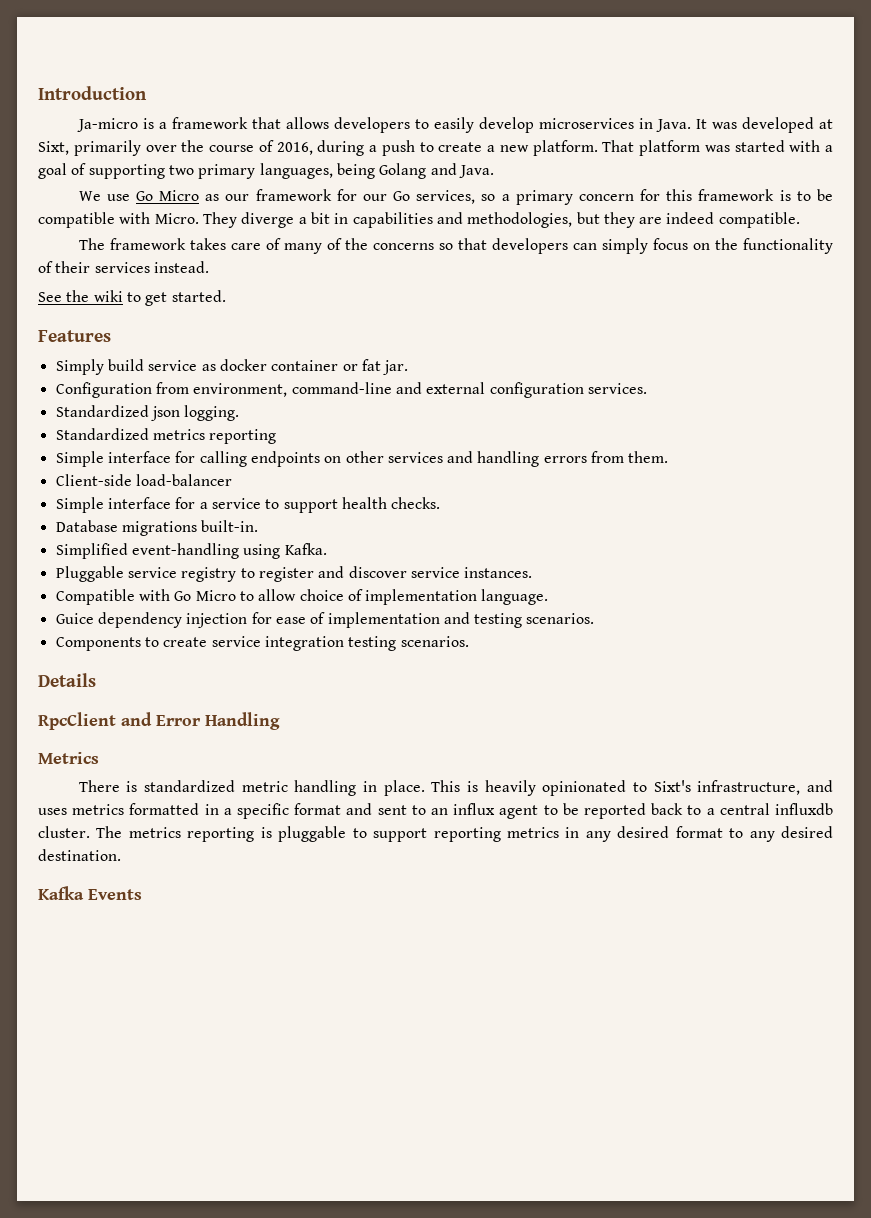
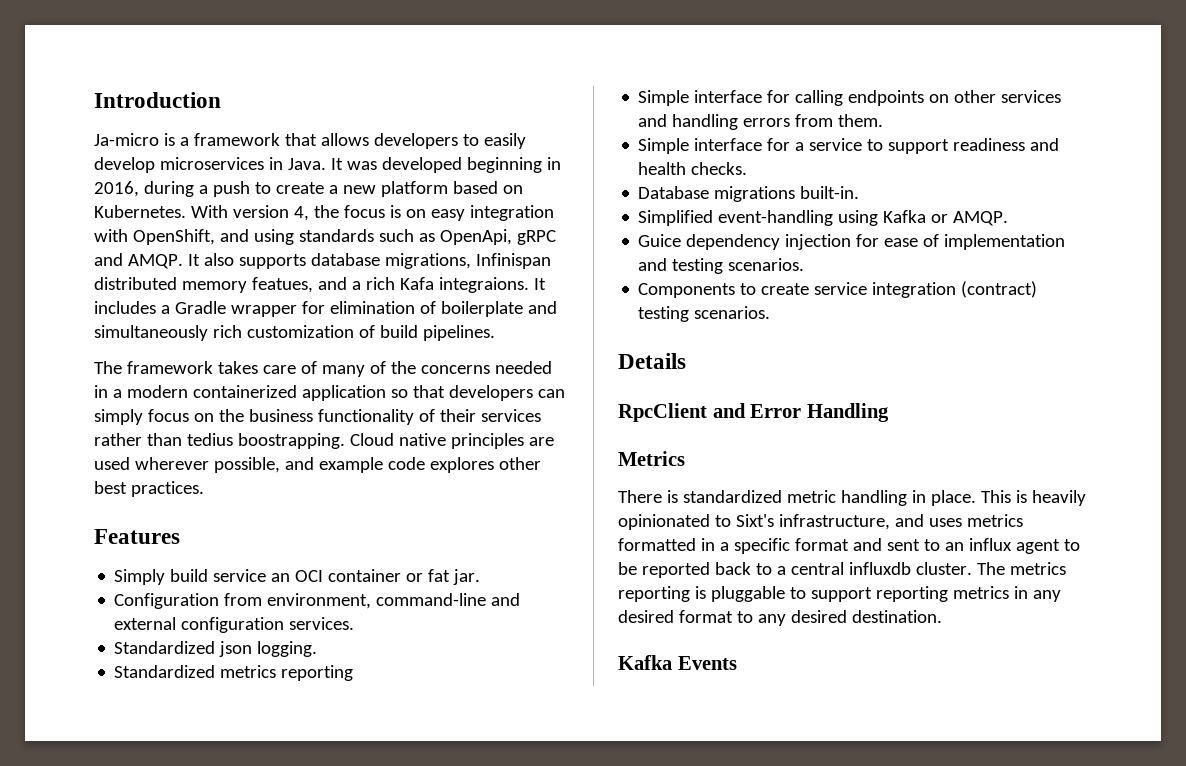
- It was developed at Sixt, primarily over the course of 2016, during a push to create a new platform. That platform was started with a goal of supporting two primary languages, being Golang and Java.
- We use Go Micro as our framework for our Go services, so a primary concern for this framework is to be compatible with Micro. They diverge a bit in capabilities and methodologies, but they are indeed compatible.
+ It was developed beginning in 2016, during a push to create a new platform based on Kubernetes. With version 4, the focus is on easy integration with OpenShift, and using standards such as OpenApi, gRPC and AMQP. It also supports database migrations, Infinispan distributed memory featues, and a rich Kafa integraions. It includes a Gradle wrapper for elimination of boilerplate and simultaneously rich customization of build pipelines.
- The framework takes care of many of the concerns so that developers can simply focus on the functionality of their services instead.
- See the wiki to get started.
+ The framework takes care of many of the concerns needed in a modern containerized application so that developers can simply focus on the business functionality of their services rather than tedius boostrapping. Cloud native principles are used wherever possible, and example code explores other best practices.
- Simply build service as docker container or fat jar.
+ Simply build service an OCI container or fat jar.
- Client-side load-balancer
- Simple interface for a service to support health checks.
+ Simple interface for a service to support readiness and health checks.
- Simplified event-handling using Kafka.
- Pluggable service registry to register and discover service instances.
- Compatible with Go Micro to allow choice of implementation language.
+ Simplified event-handling using Kafka or AMQP.
- Components to create service integration testing scenarios.
+ Components to create service integration (contract) testing scenarios.

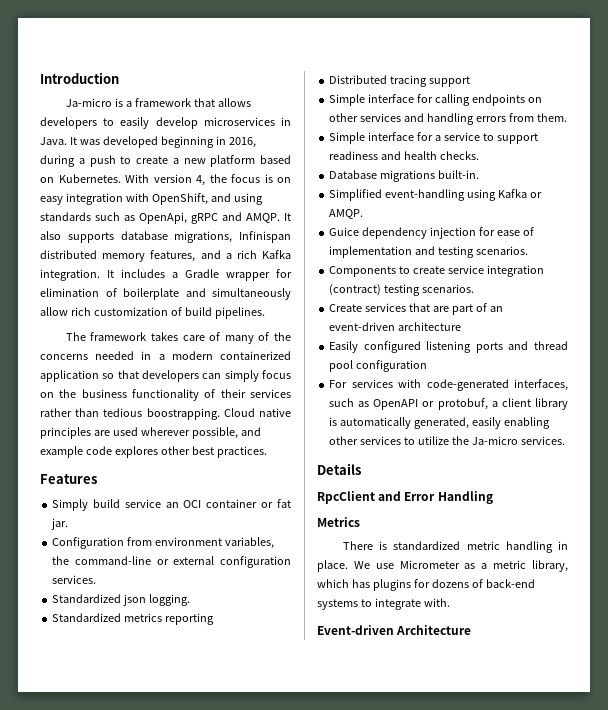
- It also supports database migrations, Infinispan distributed memory featues, and a rich Kafa integraions.
+ It also supports database migrations, Infinispan distributed memory features, and a rich Kafka integration.
- It includes a Gradle wrapper for elimination of boilerplate and simultaneously rich customization of build pipelines.
+ It includes a Gradle wrapper for elimination of boilerplate and simultaneously allow rich customization of build pipelines.
- The framework takes care of many of the concerns needed in a modern containerized application so that developers can simply focus on the business functionality of their services rather than tedius boostrapping.
+ The framework takes care of many of the concerns needed in a modern containerized application so that developers can simply focus on the business functionality of their services rather than tedious boostrapping.
- Configuration from environment, command-line and external configuration services.
+ Configuration from environment variables, the command-line or external configuration services.
+ Distributed tracing support
+ Create services that are part of an event-driven architecture
+ Easily configured listening ports and thread pool configuration
+ For services with code-generated interfaces, such as OpenAPI or protobuf, a client library is automatically generated, easily enabling other services to utilize the Ja-micro services.
- This is heavily opinionated to Sixt's infrastructure, and uses metrics formatted in a specific format and sent to an influx agent to be reported back to a central influxdb cluster. The metrics reporting is pluggable to support reporting metrics in any desired format to any desired destination.
- Kafka Events
+ We use Micrometer as a metric library, which has plugins for dozens of back-end systems to integrate with.
+ Event-driven Architecture

